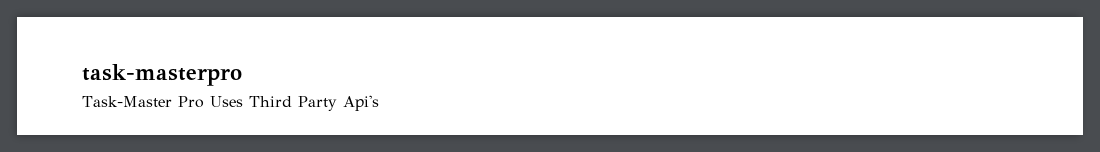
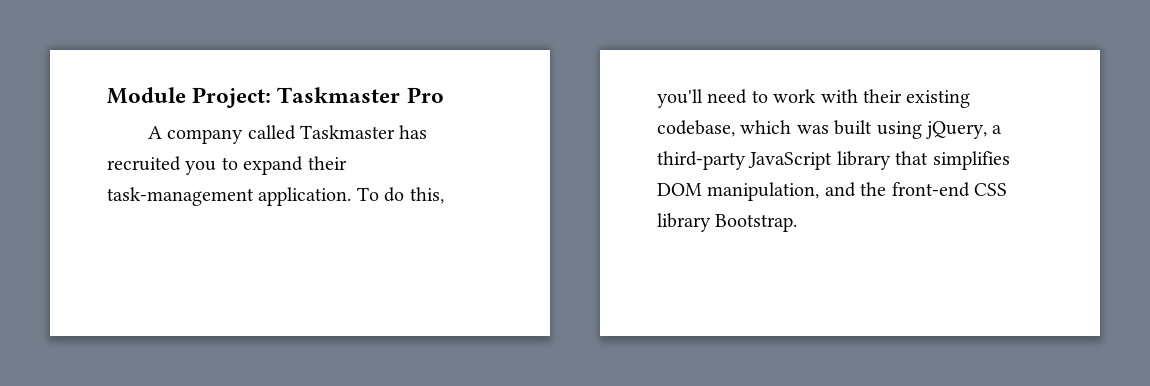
- task-masterpro
- Task-Master Pro Uses Third Party Api's
+ Module Project: Taskmaster Pro
+ A company called Taskmaster has recruited you to expand their task-management application. To do this, you'll need to work with their existing codebase, which was built using jQuery, a third-party JavaScript library that simplifies DOM manipulation, and the front-end CSS library Bootstrap.

